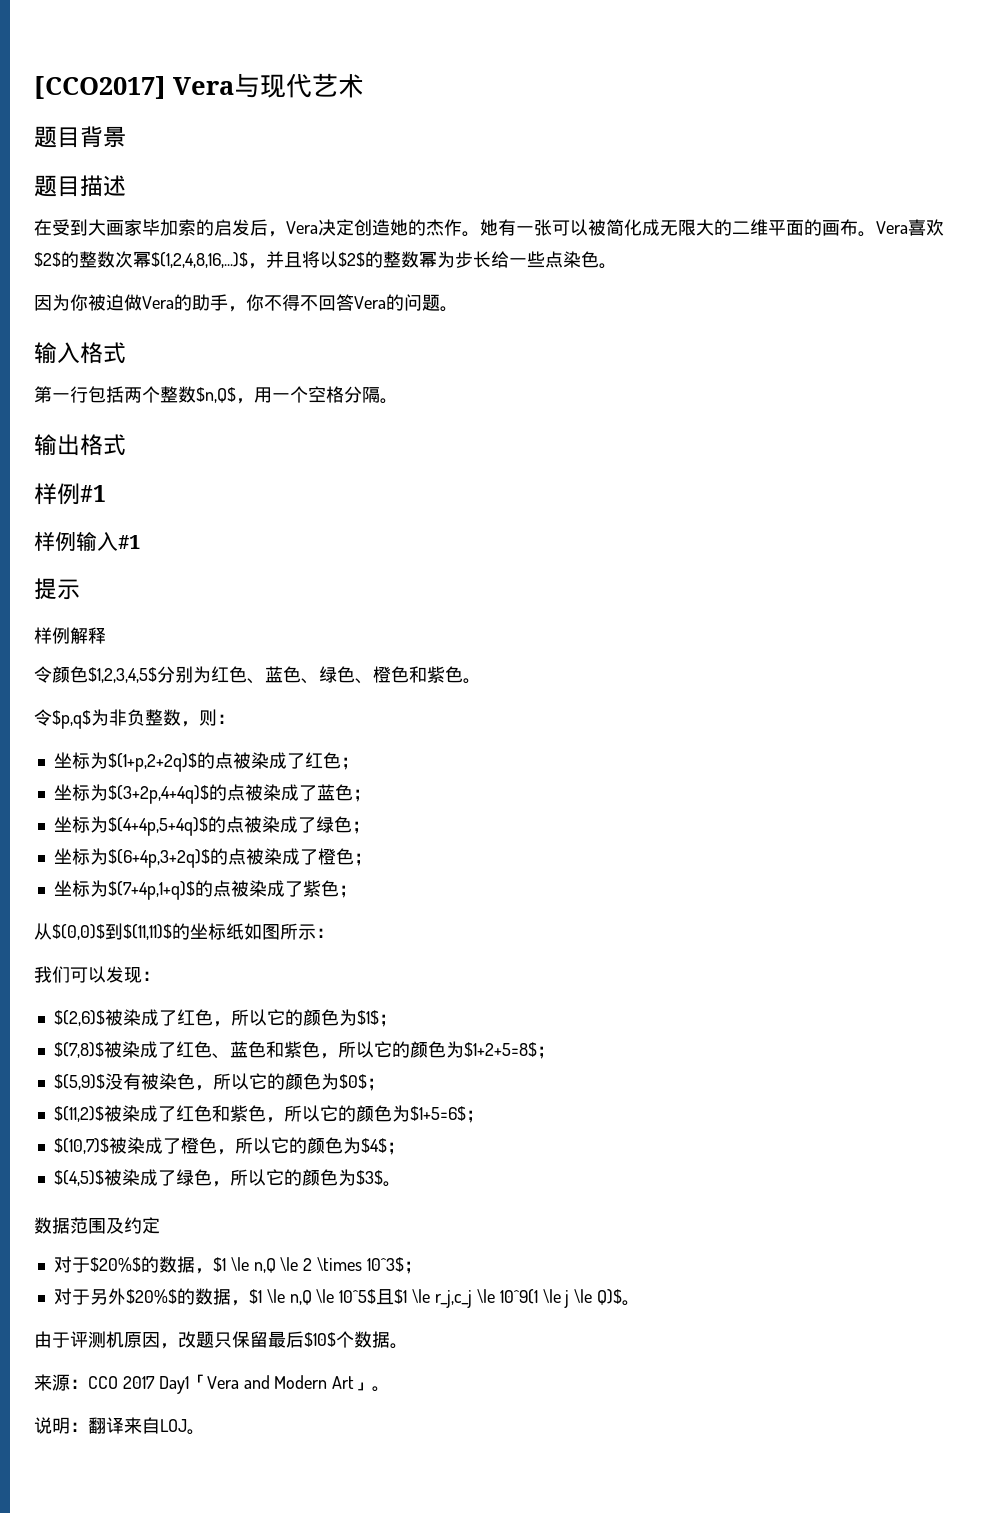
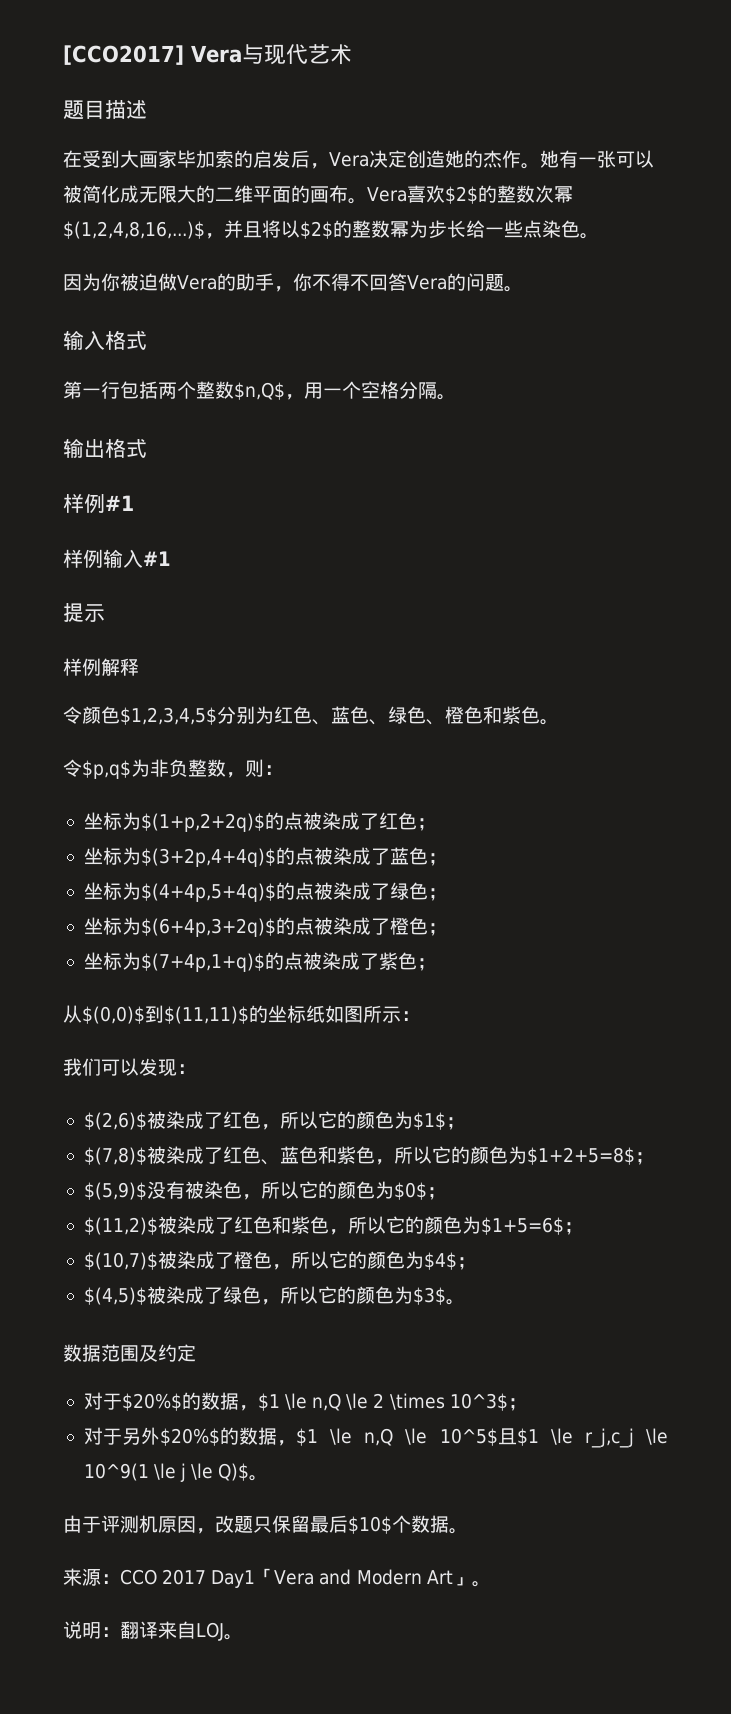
- 题目背景

